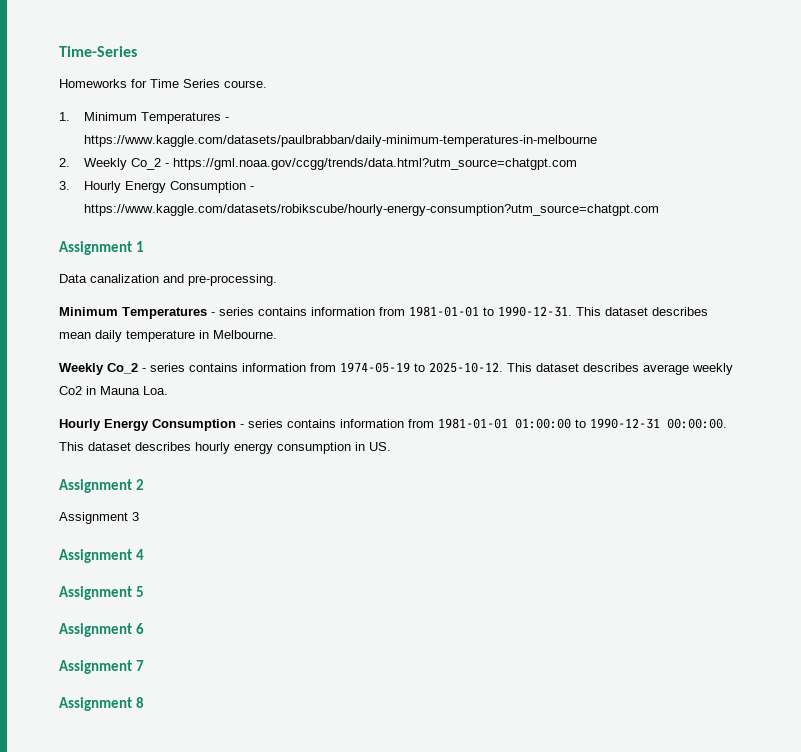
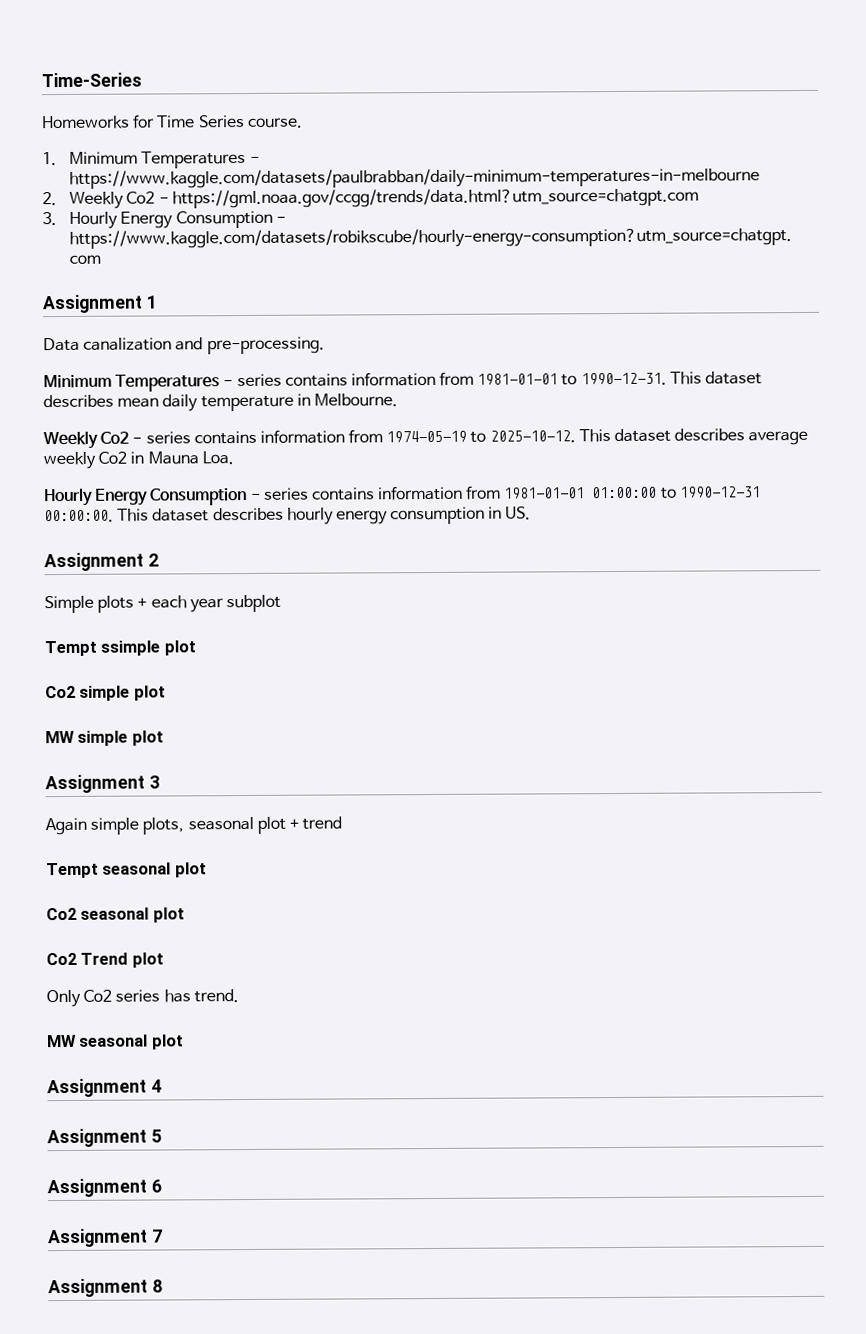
- 2. Weekly Co_2 - https://gml.noaa.gov/ccgg/trends/data.html?utm_source=chatgpt.com
+ 2. Weekly Co2 - https://gml.noaa.gov/ccgg/trends/data.html?utm_source=chatgpt.com
- Weekly Co_2 - series contains information from 1974-05-19 to 2025-10-12.
+ Weekly Co2 - series contains information from 1974-05-19 to 2025-10-12.
+ Simple plots + each year subplot
+ Tempt ssimple plot
+ Co2 simple plot
+ MW simple plot
  Assignment 3
+ Again simple plots, seasonal plot + trend
+ Tempt seasonal plot
+ Co2 seasonal plot
+ Co2 Trend plot
+ Only Co2 series has trend.
+ MW seasonal plot

